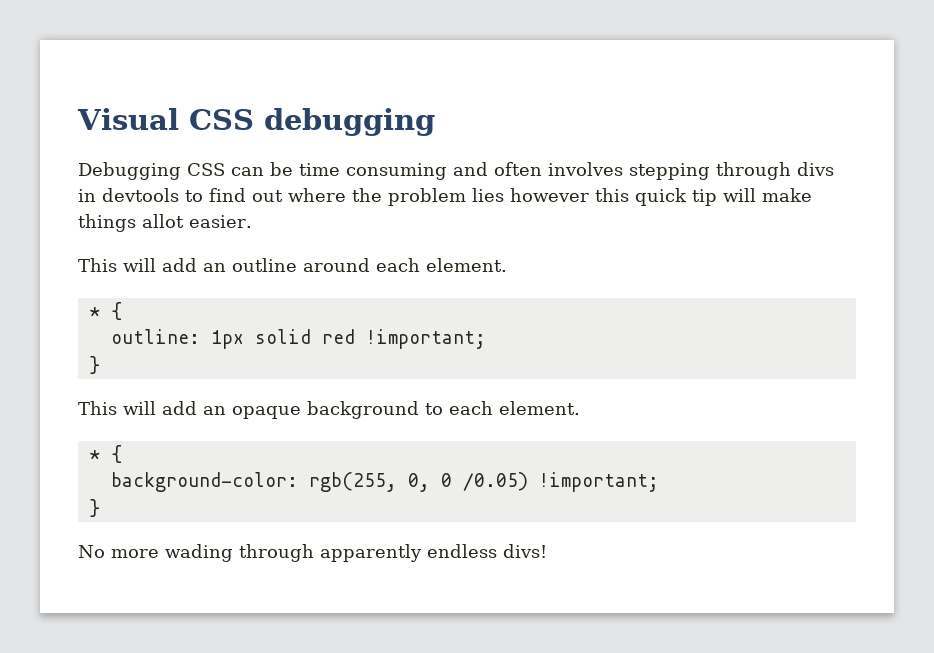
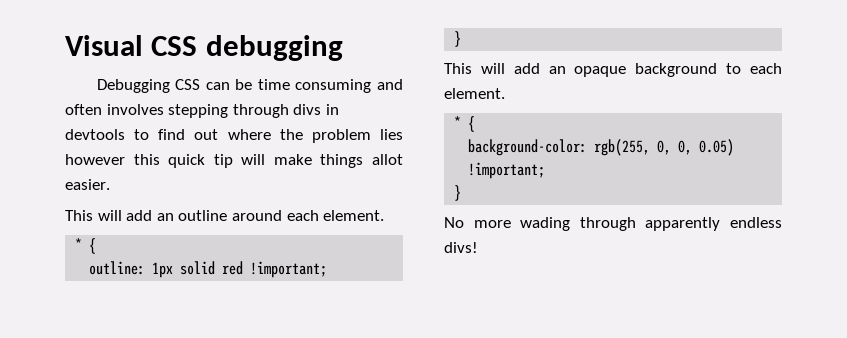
- background-color: rgb(255, 0, 0 /0.05) !important;
+ background-color: rgb(255, 0, 0, 0.05) !important;

